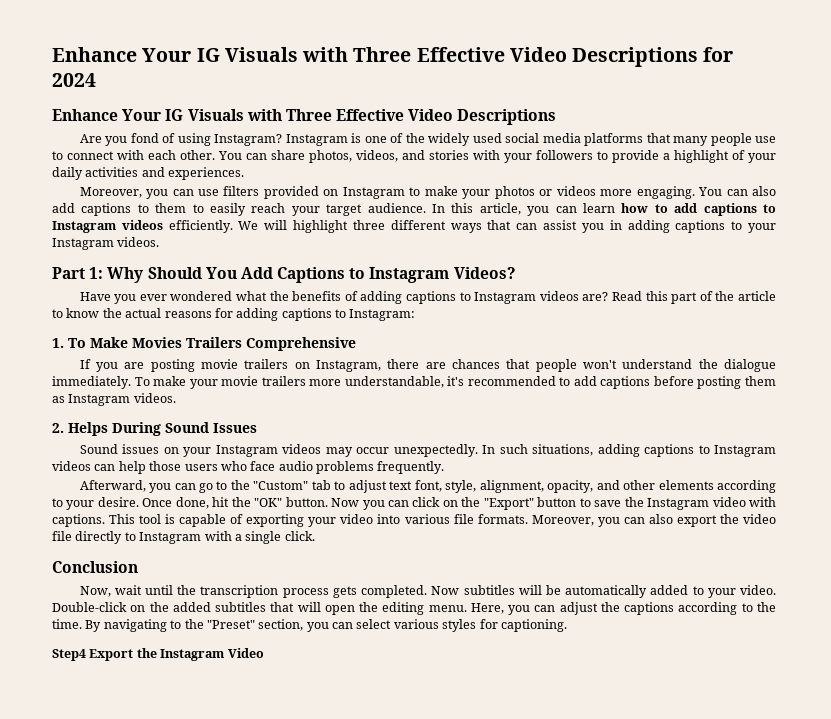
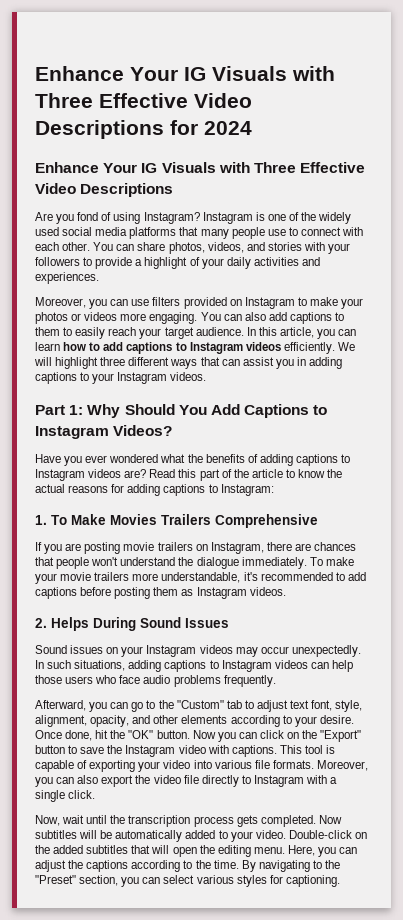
- Conclusion
- Step4 Export the Instagram Video

